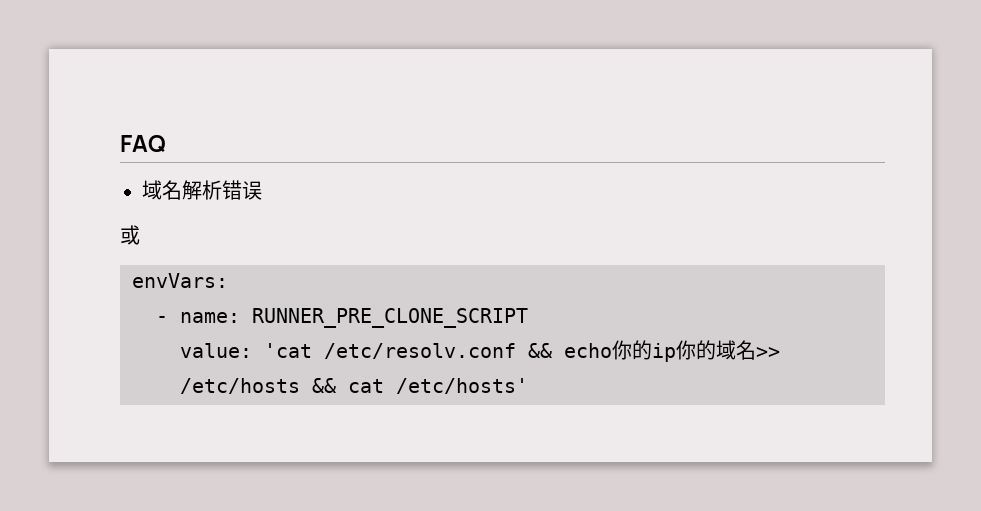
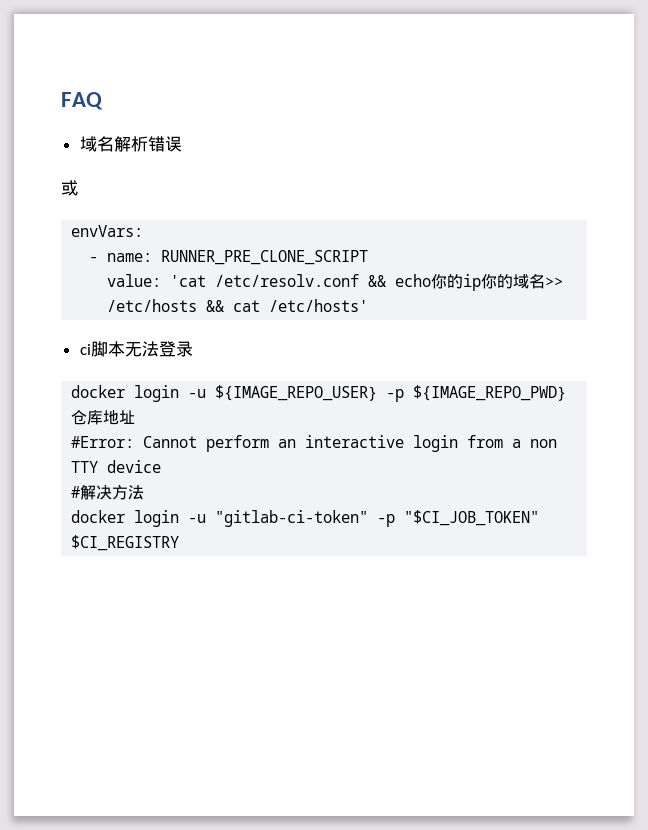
+ ci脚本无法登录
+ docker login -u ${IMAGE_REPO_USER} -p ${IMAGE_REPO_PWD}仓库地址
+ #Error: Cannot perform an interactive login from a non TTY device
+ #解决方法
+ docker login -u "gitlab-ci-token" -p "$CI_JOB_TOKEN" $CI_REGISTRY

